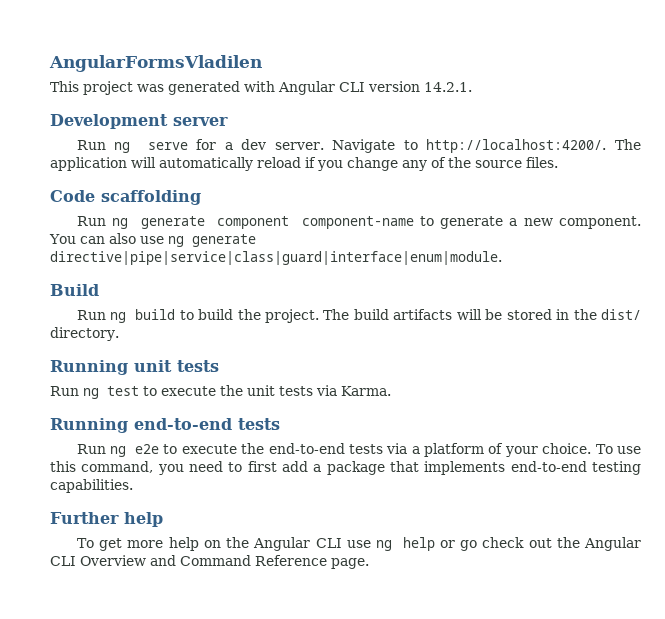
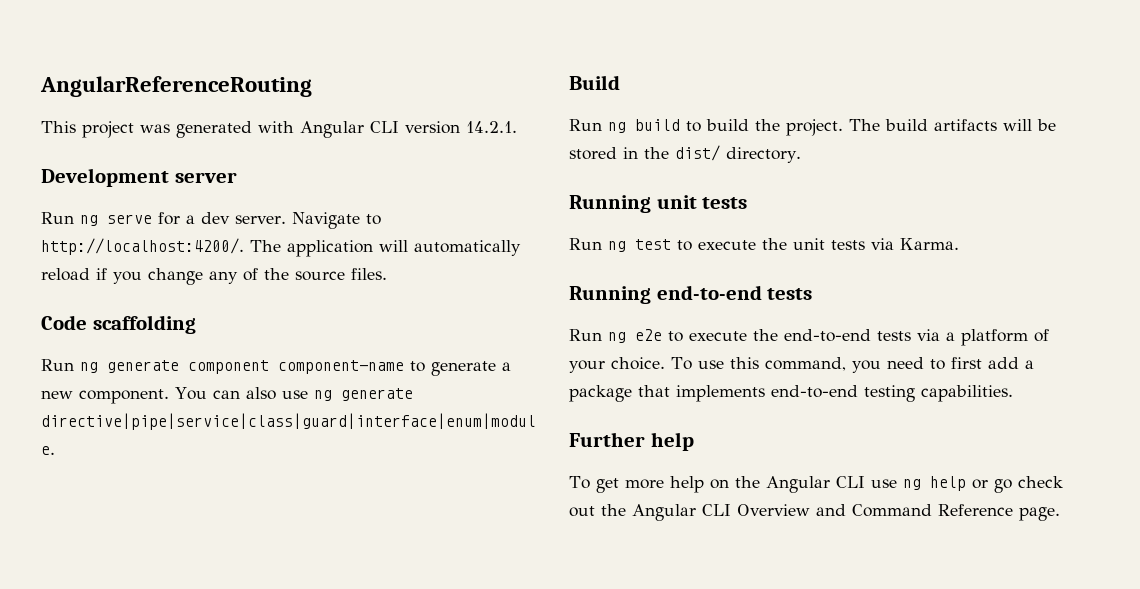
- AngularFormsVladilen
+ AngularReferenceRouting

